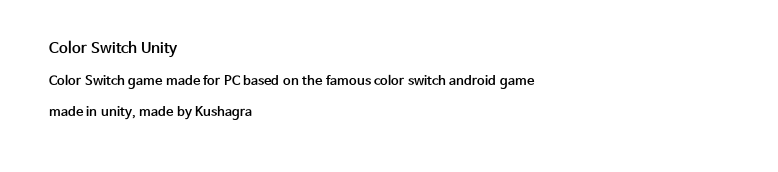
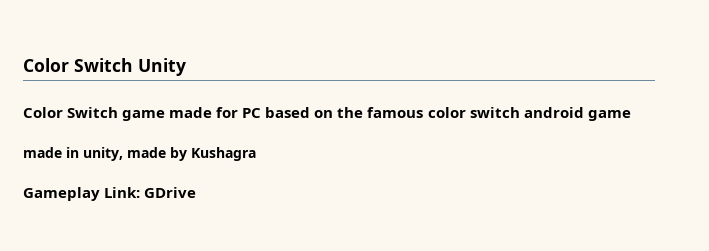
+ Gameplay Link: GDrive

